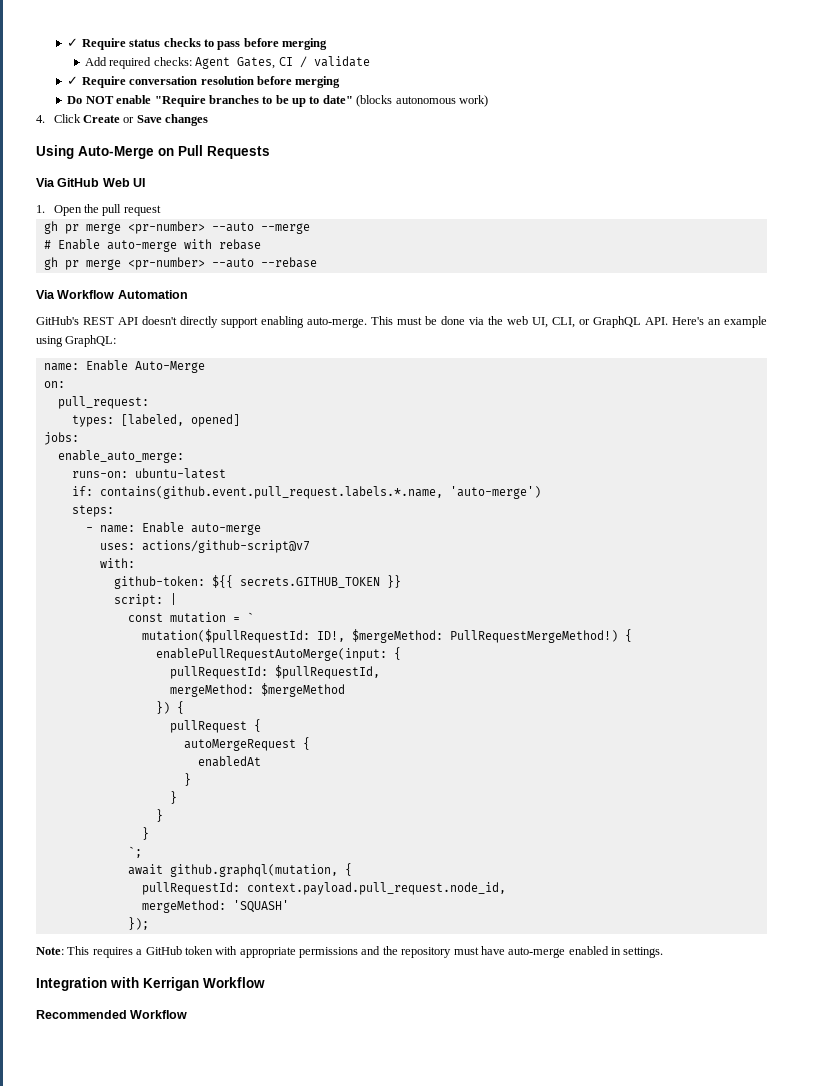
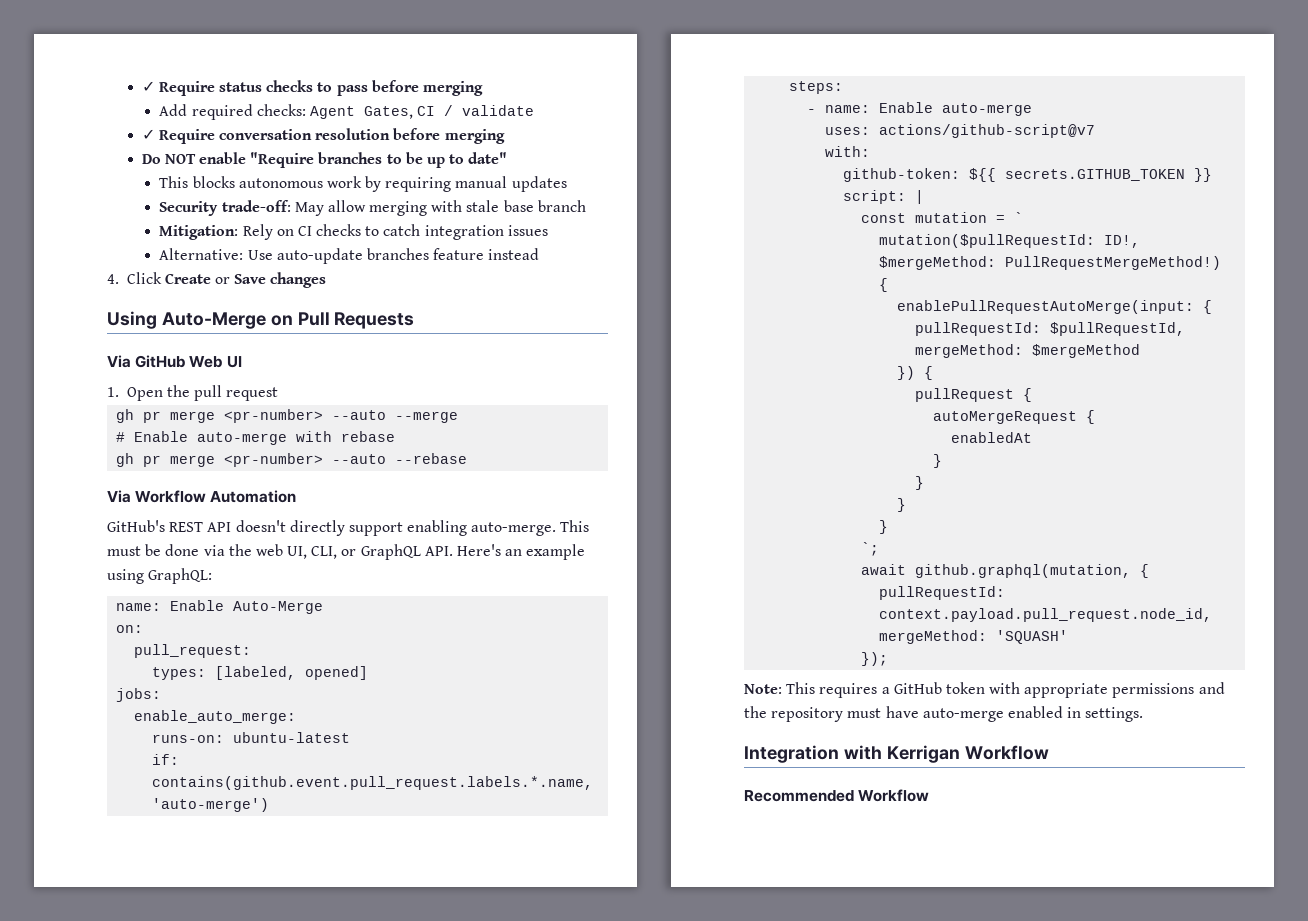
- Do NOT enable "Require branches to be up to date" (blocks autonomous work)
+ Do NOT enable "Require branches to be up to date"
+ This blocks autonomous work by requiring manual updates
+ Security trade-off: May allow merging with stale base branch
+ Mitigation: Rely on CI checks to catch integration issues
+ Alternative: Use auto-update branches feature instead

